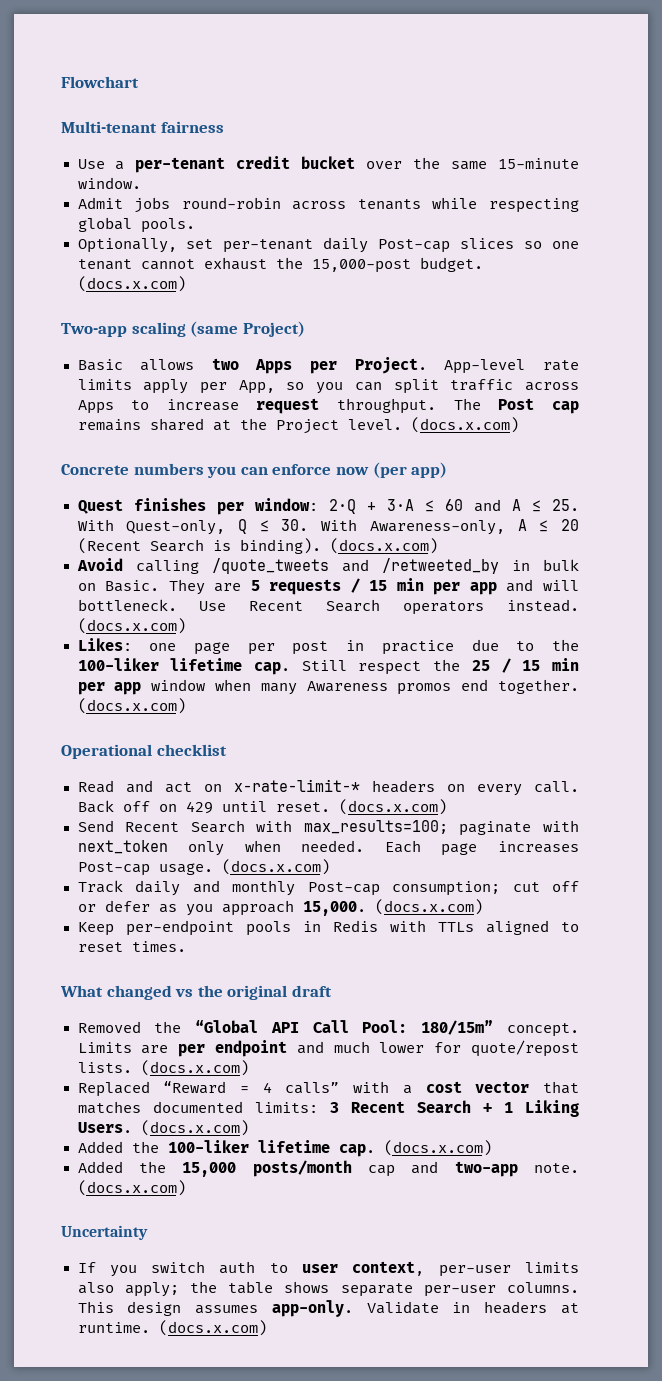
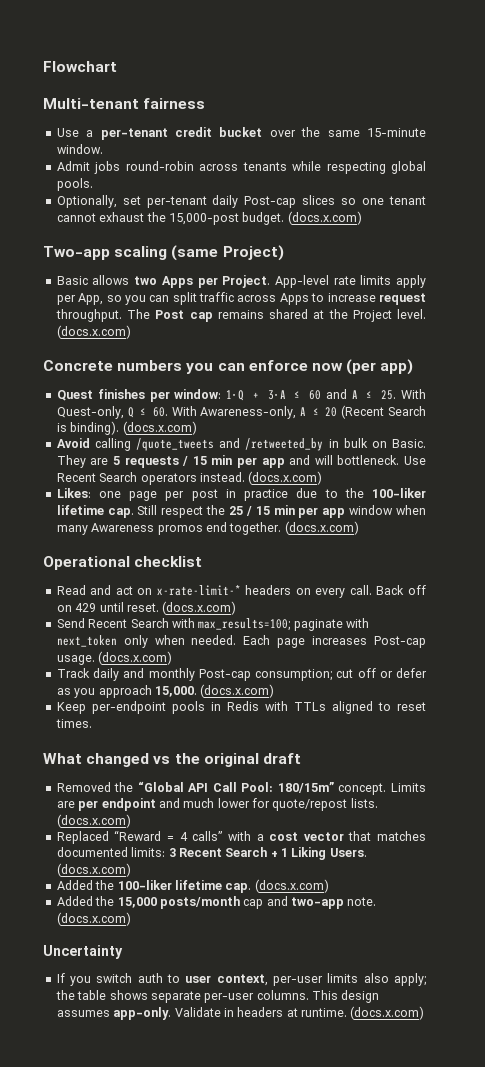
- Quest finishes per window: 2·Q + 3·A ≤ 60 and A ≤ 25. With Quest-only, Q ≤ 30. With Awareness-only, A ≤ 20 (Recent Search is binding).
+ Quest finishes per window: 1·Q + 3·A ≤ 60 and A ≤ 25. With Quest-only, Q ≤ 60. With Awareness-only, A ≤ 20 (Recent Search is binding).

